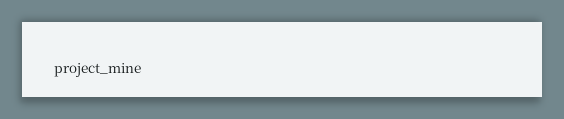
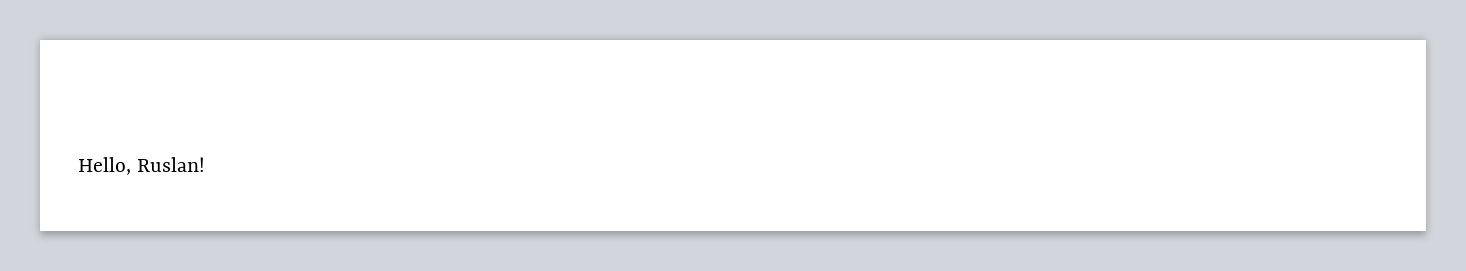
- project_mine
+ Hello, Ruslan!

